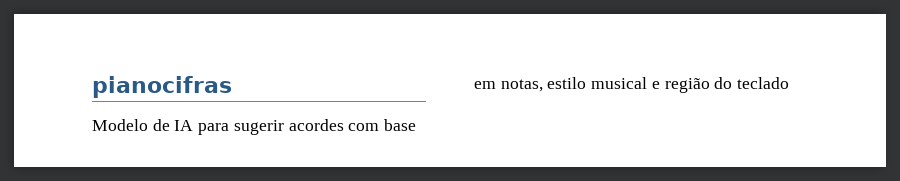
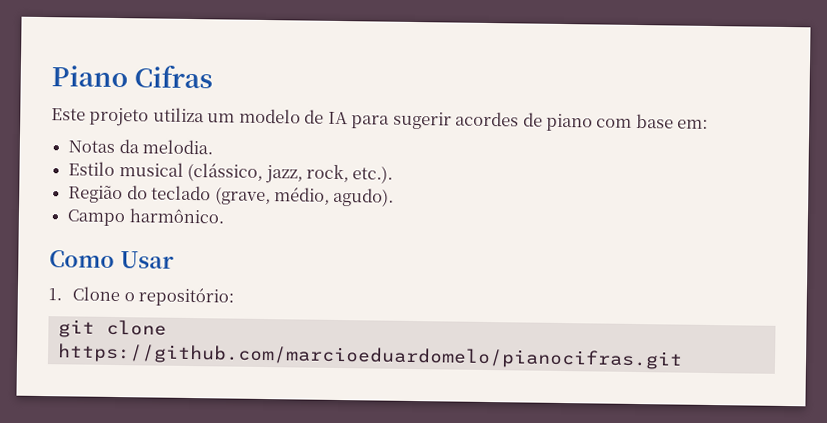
- pianocifras
- Modelo de IA para sugerir acordes com base em notas, estilo musical e região do teclado
+ Piano Cifras
+ Este projeto utiliza um modelo de IA para sugerir acordes de piano com base em:
+ Notas da melodia.
+ Estilo musical (clássico, jazz, rock, etc.).
+ Região do teclado (grave, médio, agudo).
+ Campo harmônico.
+ Como Usar
+ 1. Clone o repositório:
+ git clone https://github.com/marcioeduardomelo/pianocifras.git

